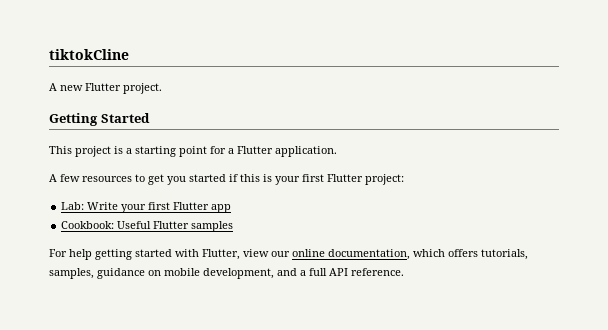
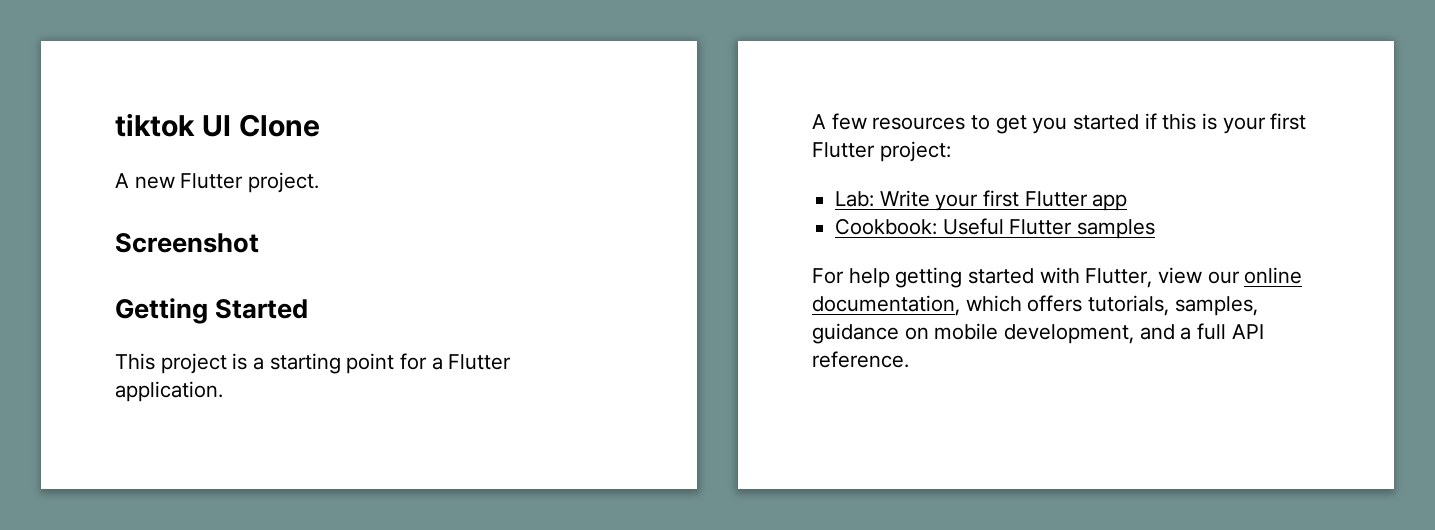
- tiktokCline
+ tiktok UI Clone
+ Screenshot

